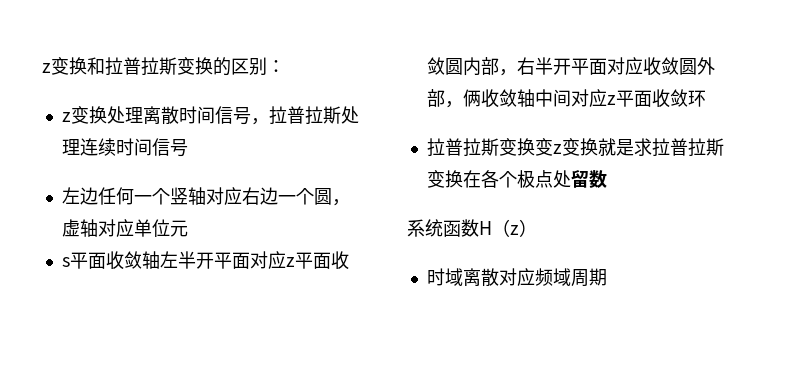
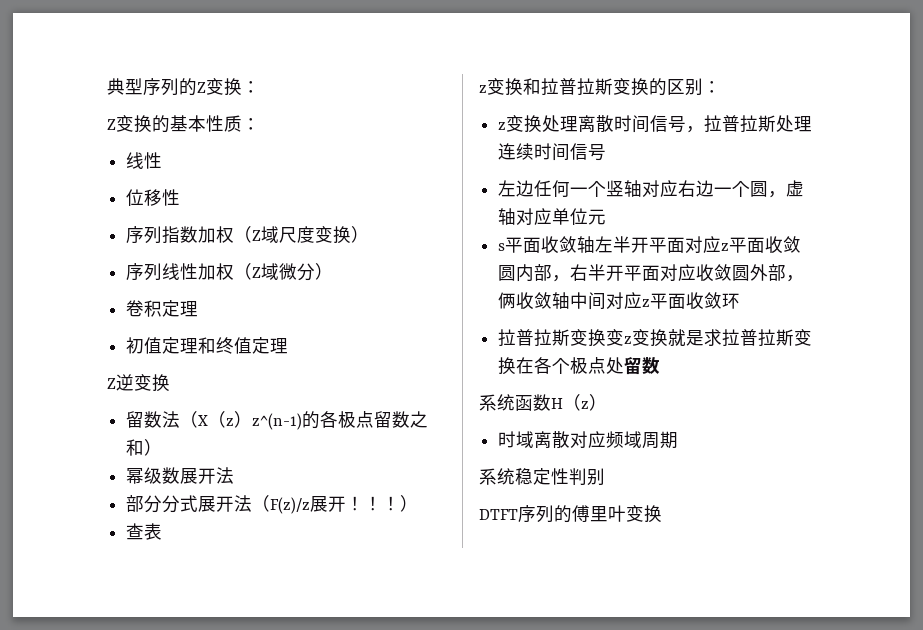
+ 典型序列的Z变换：
+ Z变换的基本性质：
+ 线性
+ 位移性
+ 序列指数加权（Z域尺度变换）
+ 序列线性加权（Z域微分）
+ 卷积定理
+ 初值定理和终值定理
+ Z逆变换
+ 留数法（X（z）z^(n-1)的各极点留数之和）
+ 幂级数展开法
+ 部分分式展开法（F(z)/z展开！！！）
+ 查表
+ 系统稳定性判别
+ DTFT序列的傅里叶变换

